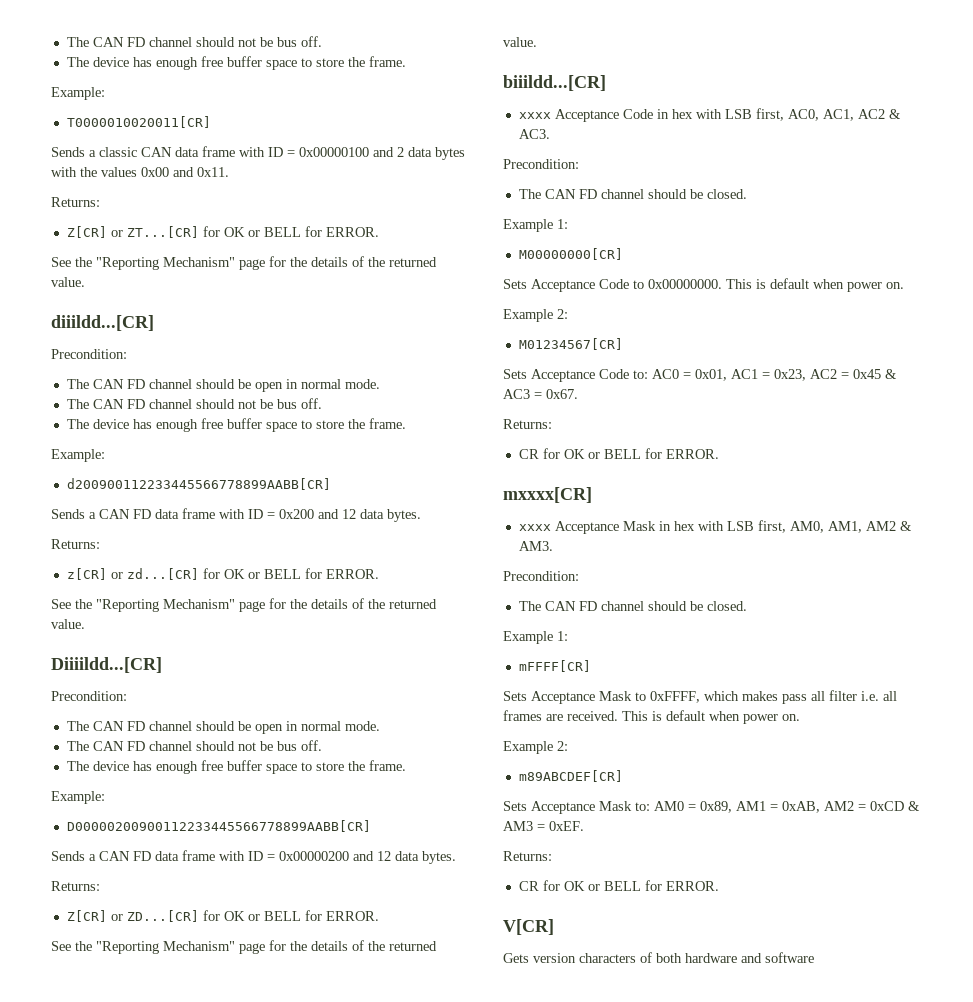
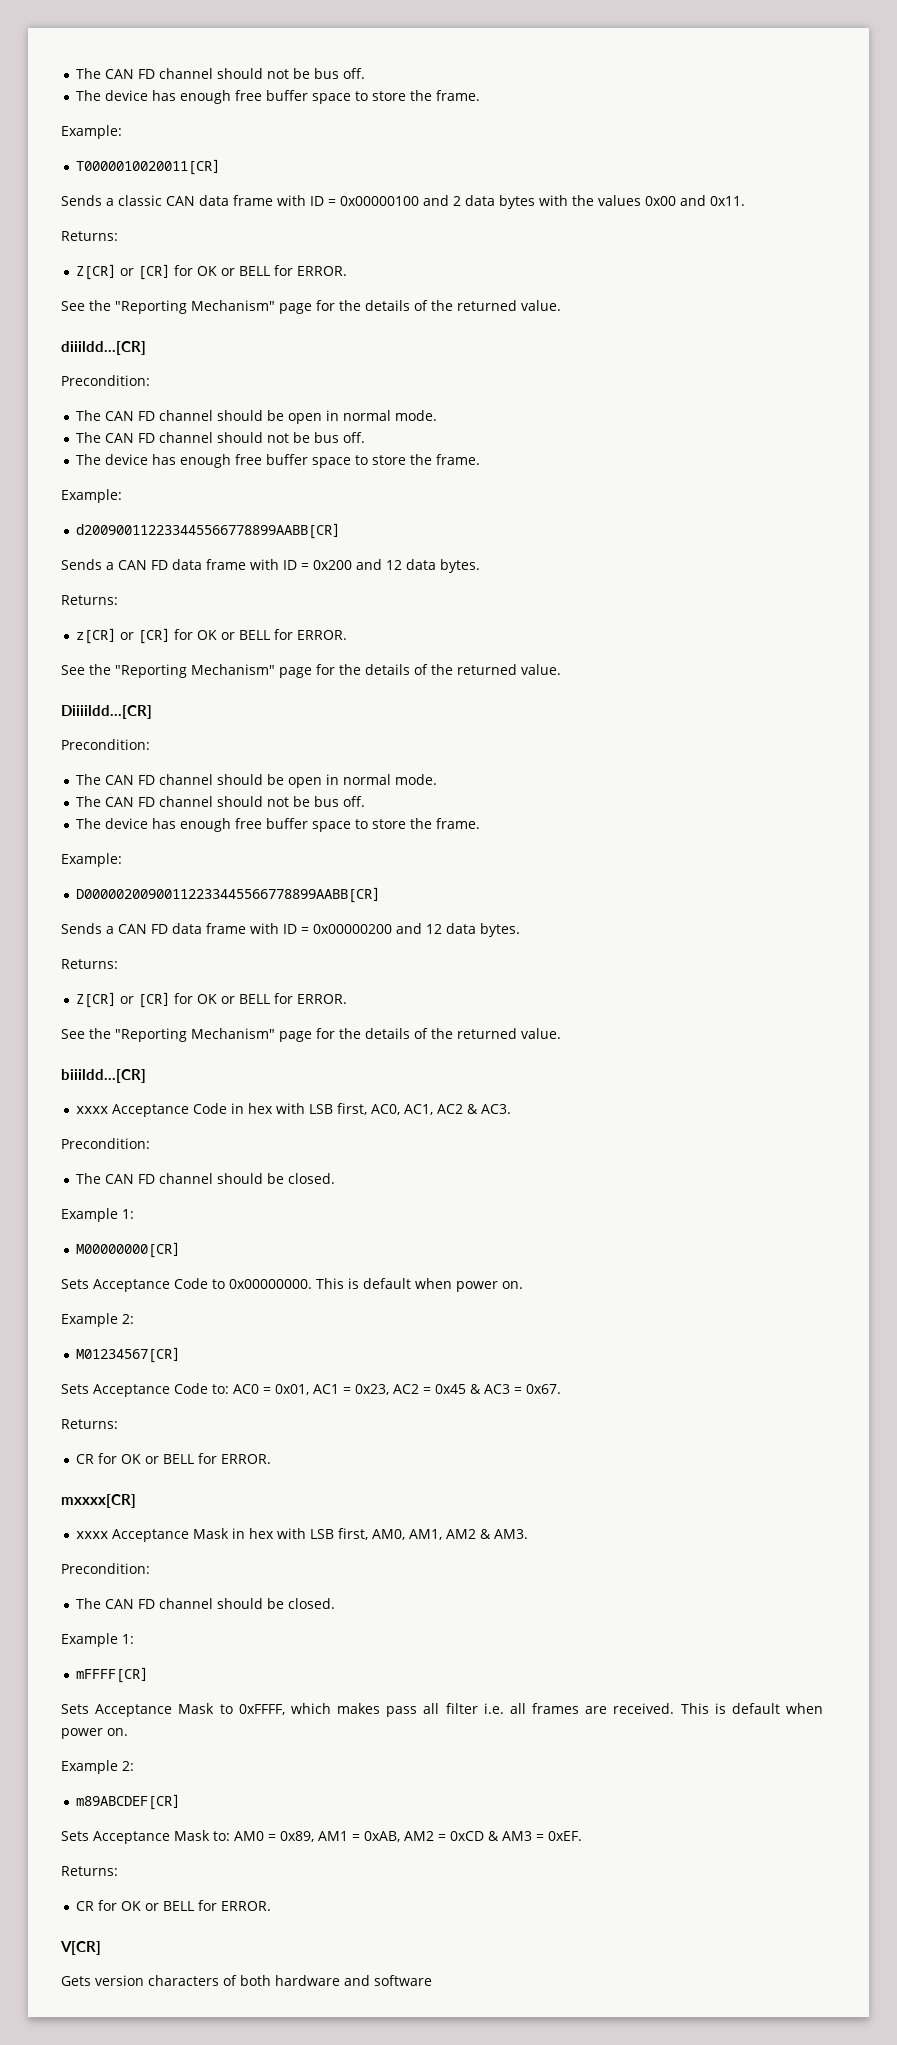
  Sends a classic CAN data frame with ID = 0x00000100 and 2 data bytes with the values 0x00 and 0x11.
  Returns:
- Z[CR] or ZT...[CR] for OK or BELL for ERROR.
+ Z[CR] or [CR] for OK or BELL for ERROR.
- z[CR] or zd...[CR] for OK or BELL for ERROR.
+ z[CR] or [CR] for OK or BELL for ERROR.
  Sends a CAN FD data frame with ID = 0x00000200 and 12 data bytes.
  Returns:
- Z[CR] or ZD...[CR] for OK or BELL for ERROR.
+ Z[CR] or [CR] for OK or BELL for ERROR.

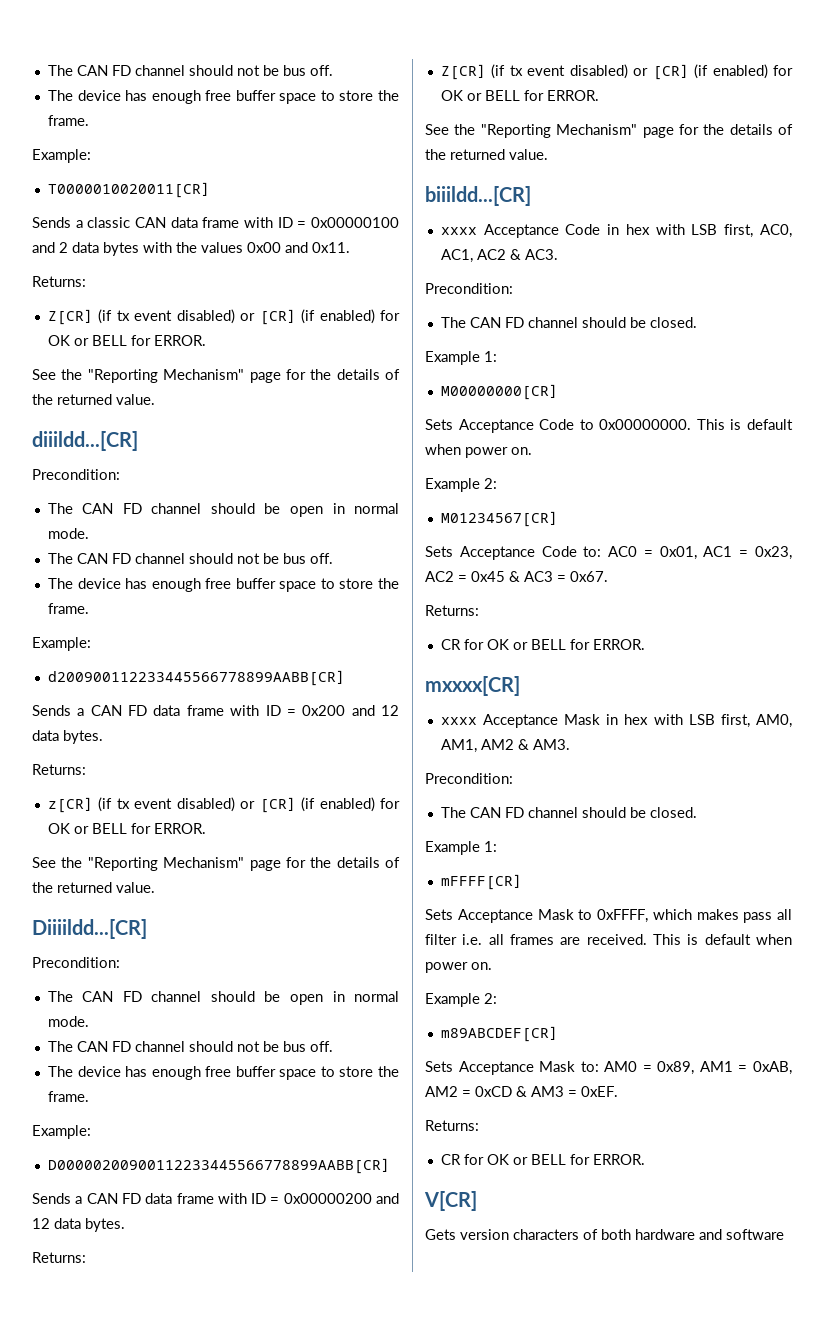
  Sends a classic CAN data frame with ID = 0x00000100 and 2 data bytes with the values 0x00 and 0x11.
  Returns:
- Z[CR] or [CR] for OK or BELL for ERROR.
+ Z[CR] (if tx event disabled) or [CR] (if enabled) for OK or BELL for ERROR.
- z[CR] or [CR] for OK or BELL for ERROR.
+ z[CR] (if tx event disabled) or [CR] (if enabled) for OK or BELL for ERROR.
  Sends a CAN FD data frame with ID = 0x00000200 and 12 data bytes.
  Returns:
- Z[CR] or [CR] for OK or BELL for ERROR.
+ Z[CR] (if tx event disabled) or [CR] (if enabled) for OK or BELL for ERROR.

